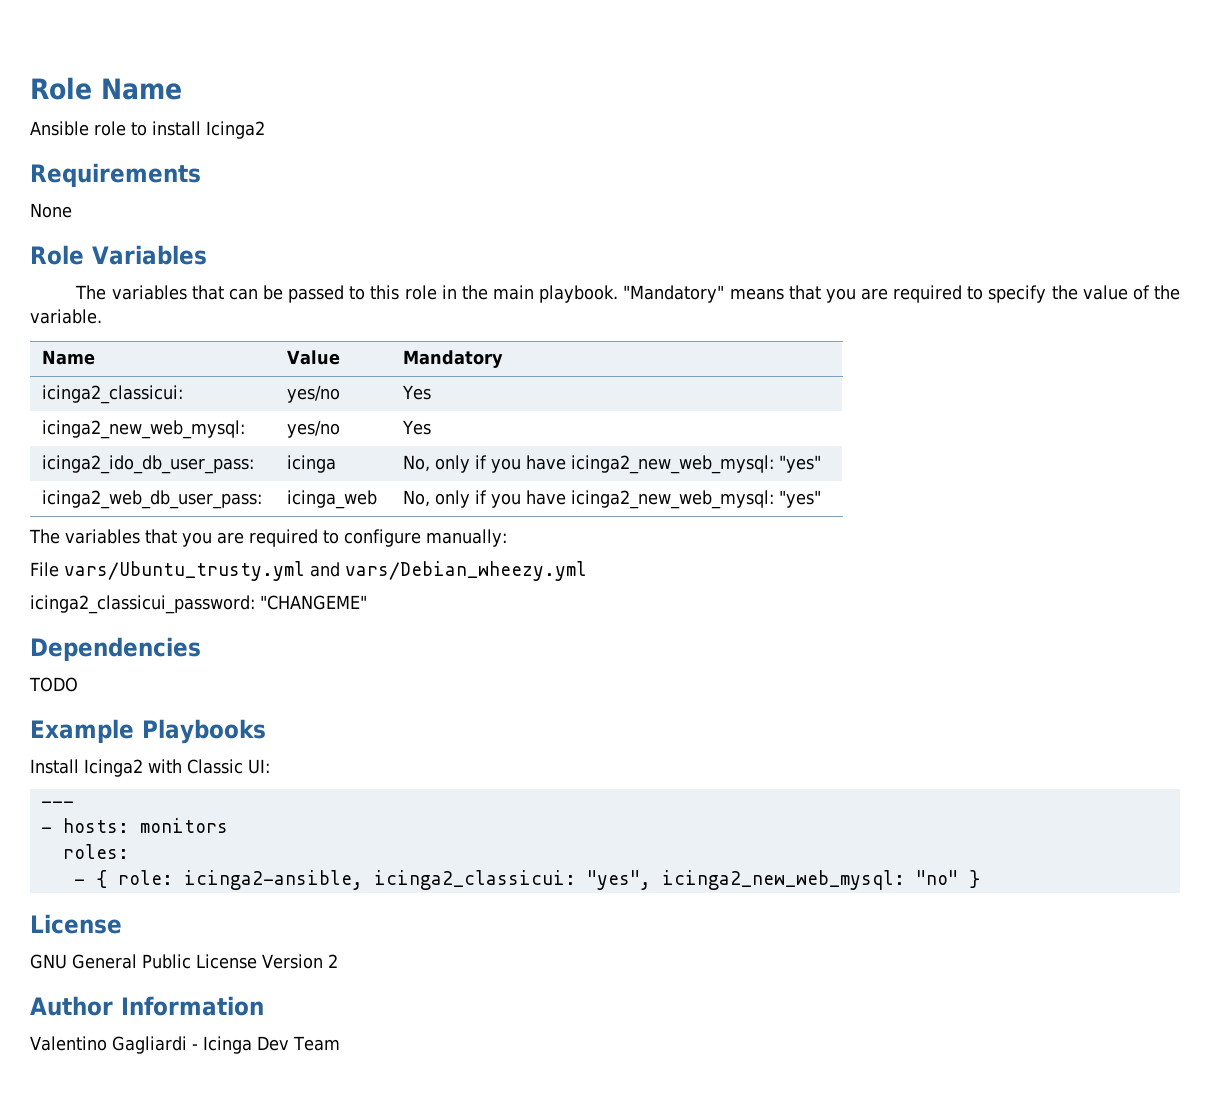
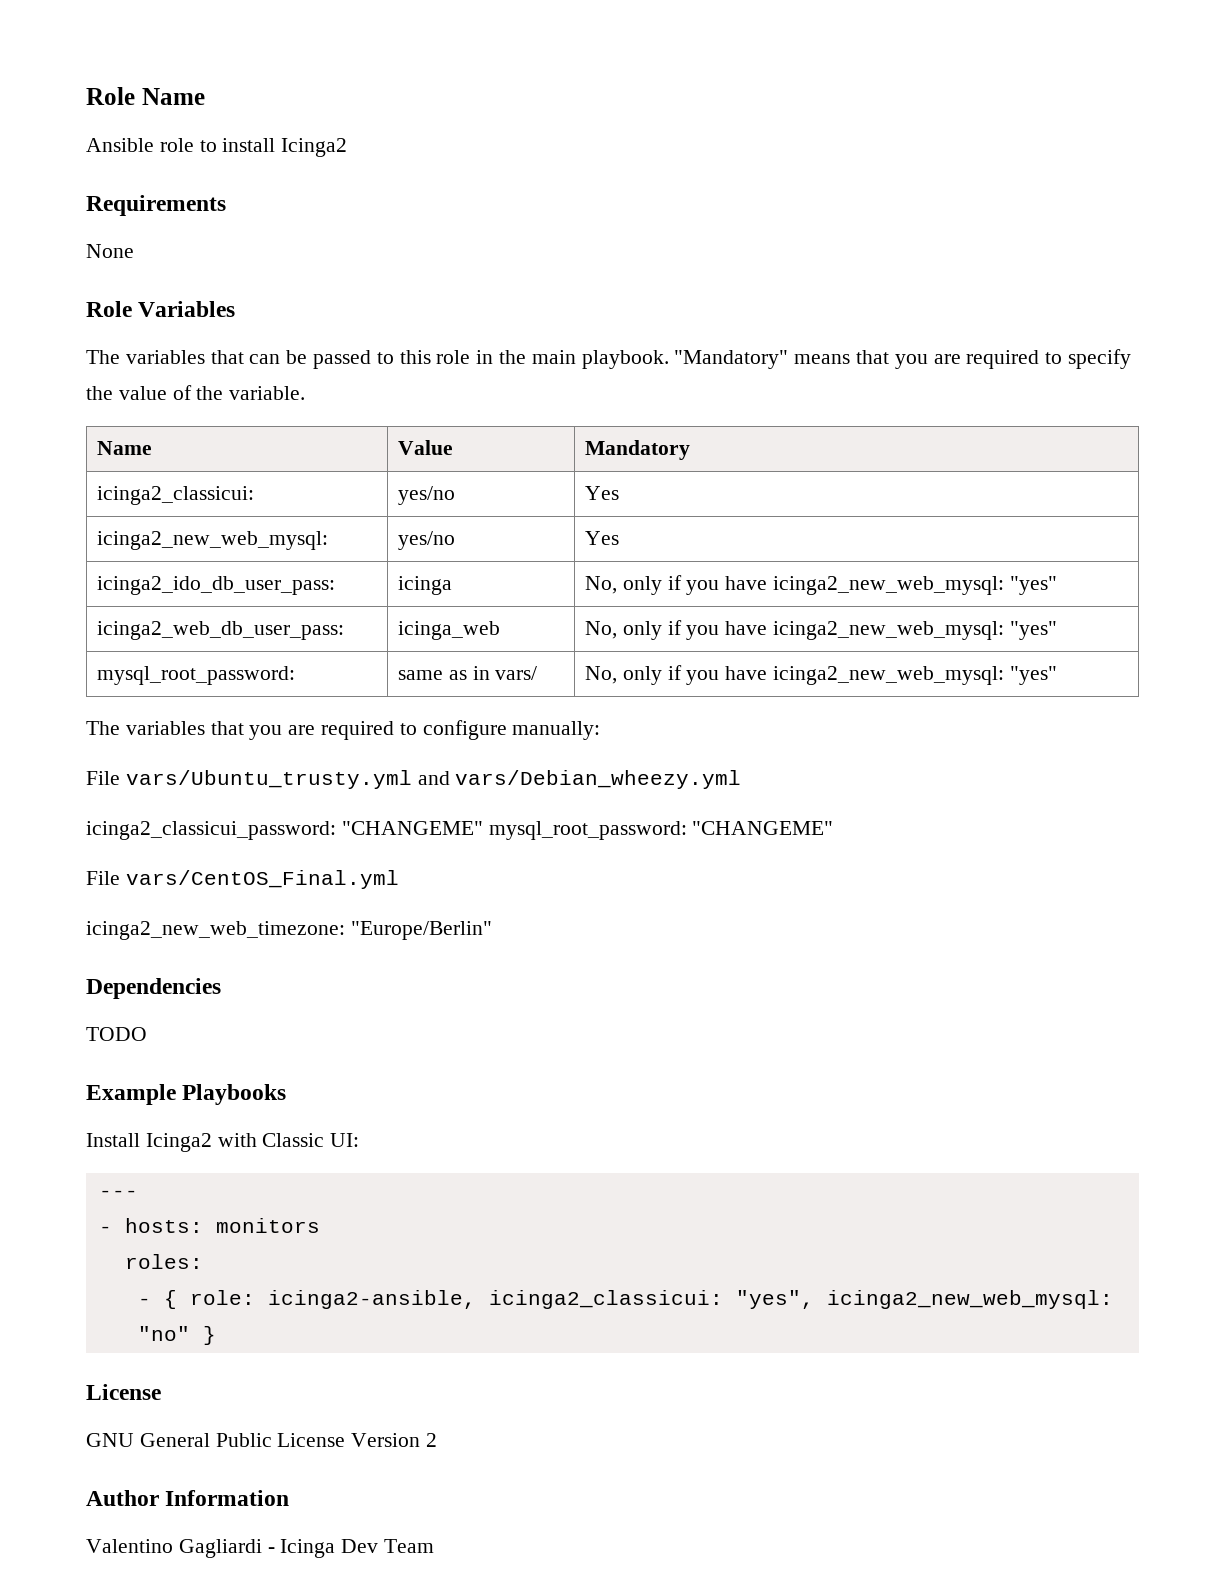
+ mysql_root_password: | same as in vars/ | No, only if you have icinga2_new_web_mysql: "yes"
- icinga2_classicui_password: "CHANGEME"
+ icinga2_classicui_password: "CHANGEME" mysql_root_password: "CHANGEME"
+ File vars/CentOS_Final.yml
+ icinga2_new_web_timezone: "Europe/Berlin"

